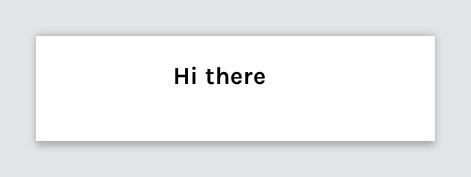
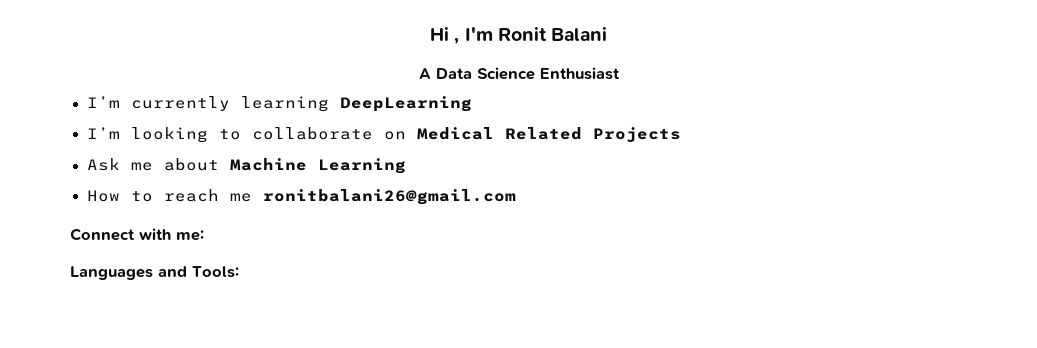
- Hi there
+ Hi , I'm Ronit Balani
+ A Data Science Enthusiast
+ I’m currently learning DeepLearning
+ I’m looking to collaborate on Medical Related Projects
+ Ask me about Machine Learning
+ How to reach me ronitbalani26@gmail.com
+ Connect with me:
+ Languages and Tools:

